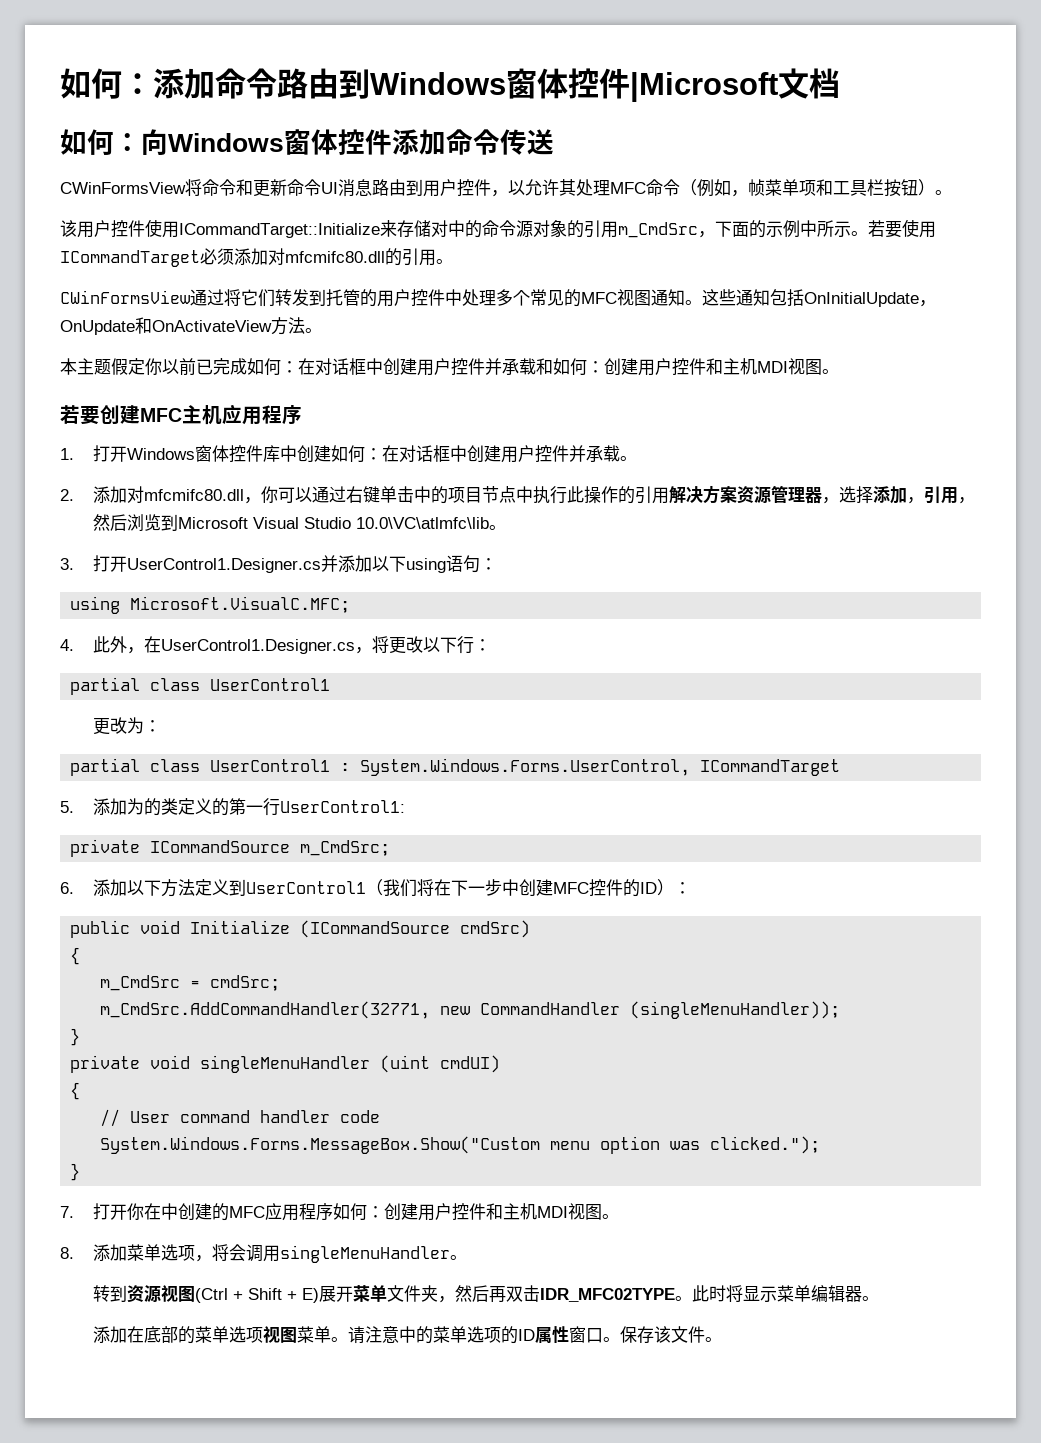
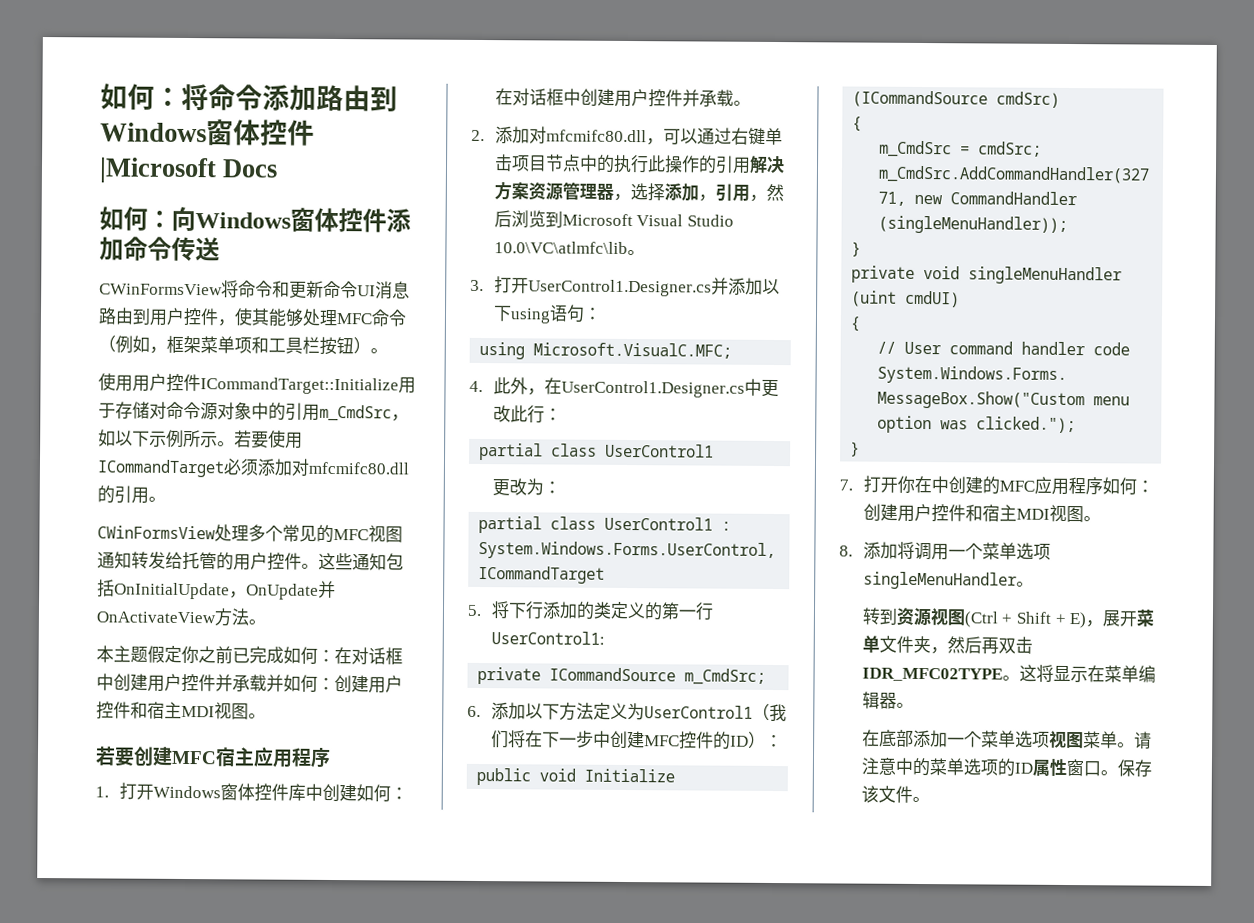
- 如何：添加命令路由到Windows窗体控件|Microsoft文档
+ 如何：将命令添加路由到Windows窗体控件|Microsoft Docs
- CWinFormsView将命令和更新命令UI消息路由到用户控件，以允许其处理MFC命令（例如，帧菜单项和工具栏按钮）。
+ CWinFormsView将命令和更新命令UI消息路由到用户控件，使其能够处理MFC命令（例如，框架菜单项和工具栏按钮）。
- 该用户控件使用ICommandTarget::Initialize来存储对中的命令源对象的引用m_CmdSrc，下面的示例中所示。
+ 使用用户控件ICommandTarget::Initialize用于存储对命令源对象中的引用m_CmdSrc，如以下示例所示。
- CWinFormsView通过将它们转发到托管的用户控件中处理多个常见的MFC视图通知。
+ CWinFormsView处理多个常见的MFC视图通知转发给托管的用户控件。
- 这些通知包括OnInitialUpdate，OnUpdate和OnActivateView方法。
+ 这些通知包括OnInitialUpdate，OnUpdate并OnActivateView方法。
- 本主题假定你以前已完成如何：在对话框中创建用户控件并承载和如何：创建用户控件和主机MDI视图。
+ 本主题假定你之前已完成如何：在对话框中创建用户控件并承载并如何：创建用户控件和宿主MDI视图。
- 若要创建MFC主机应用程序
+ 若要创建MFC宿主应用程序
- 2.添加对mfcmifc80.dll，你可以通过右键单击中的项目节点中执行此操作的引用解决方案资源管理器，选择添加，引用，然后浏览到Microsoft Visual Studio 10.0\VC\atlmfc\lib。
+ 2.添加对mfcmifc80.dll，可以通过右键单击项目节点中的执行此操作的引用解决方案资源管理器，选择添加，引用，然后浏览到Microsoft Visual Studio 10.0\VC\atlmfc\lib。
- 4.此外，在UserControl1.Designer.cs，将更改以下行：
+ 4.此外，在UserControl1.Designer.cs中更改此行：
- 5.添加为的类定义的第一行UserControl1:
+ 5.将下行添加的类定义的第一行UserControl1:
- 6.添加以下方法定义到UserControl1（我们将在下一步中创建MFC控件的ID）：
+ 6.添加以下方法定义为UserControl1（我们将在下一步中创建MFC控件的ID）：
- 7.打开你在中创建的MFC应用程序如何：创建用户控件和主机MDI视图。
+ 7.打开你在中创建的MFC应用程序如何：创建用户控件和宿主MDI视图。
- 8.添加菜单选项，将会调用singleMenuHandler。
+ 8.添加将调用一个菜单选项singleMenuHandler。
- 转到资源视图(Ctrl + Shift + E)展开菜单文件夹，然后再双击IDR_MFC02TYPE。
+ 转到资源视图(Ctrl + Shift + E)，展开菜单文件夹，然后再双击IDR_MFC02TYPE。
- 此时将显示菜单编辑器。
+ 这将显示在菜单编辑器。
- 添加在底部的菜单选项视图菜单。
+ 在底部添加一个菜单选项视图菜单。

